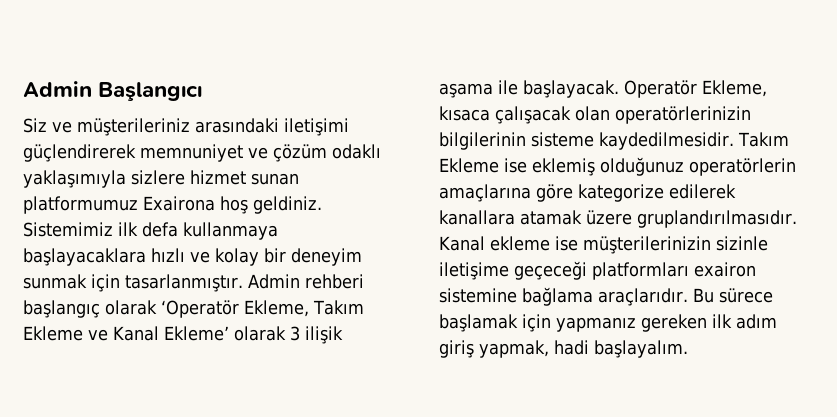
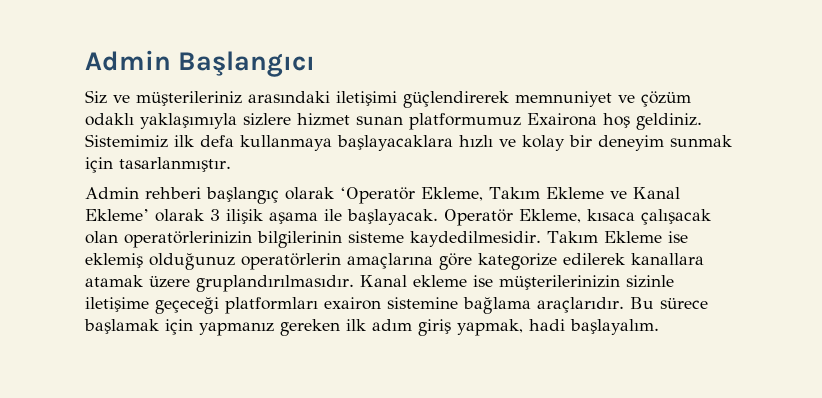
- Sistemimiz ilk defa kullanmaya başlayacaklara hızlı ve kolay bir deneyim sunmak için tasarlanmıştır. Admin rehberi başlangıç olarak ‘Operatör Ekleme, Takım Ekleme ve Kanal Ekleme’ olarak 3 ilişik aşama ile başlayacak.
+ Sistemimiz ilk defa kullanmaya başlayacaklara hızlı ve kolay bir deneyim sunmak için tasarlanmıştır.
+ Admin rehberi başlangıç olarak ‘Operatör Ekleme, Takım Ekleme ve Kanal Ekleme’ olarak 3 ilişik aşama ile başlayacak.

